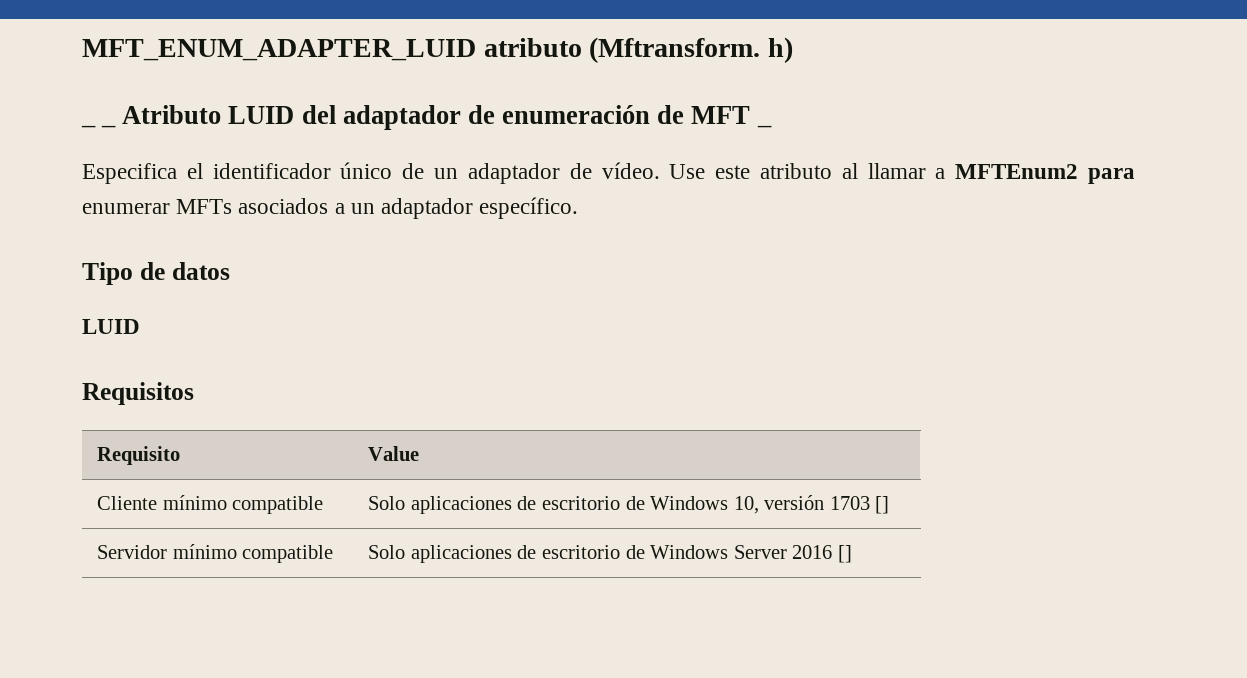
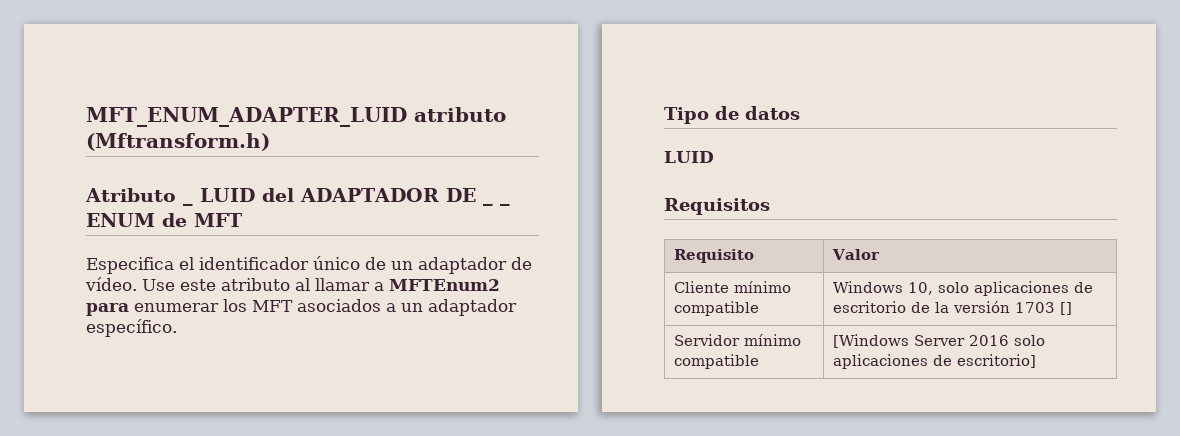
- MFT_ENUM_ADAPTER_LUID atributo (Mftransform. h)
- _ _ Atributo LUID del adaptador de enumeración de MFT _
+ MFT_ENUM_ADAPTER_LUID atributo (Mftransform.h)
+ Atributo _ LUID del ADAPTADOR DE _ _ ENUM de MFT
- Use este atributo al llamar a MFTEnum2 para enumerar MFTs asociados a un adaptador específico.
+ Use este atributo al llamar a MFTEnum2 para enumerar los MFT asociados a un adaptador específico.
- Requisito | Value
+ Requisito | Valor
- Cliente mínimo compatible | Solo aplicaciones de escritorio de Windows 10, versión 1703 []
+ Cliente mínimo compatible | Windows 10, solo aplicaciones de escritorio de la versión 1703 []
- Servidor mínimo compatible | Solo aplicaciones de escritorio de Windows Server 2016 []
+ Servidor mínimo compatible | [Windows Server 2016 solo aplicaciones de escritorio]

